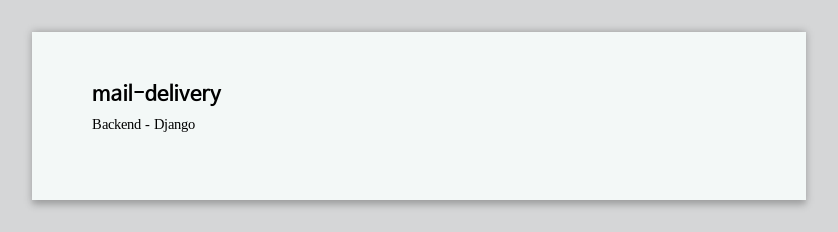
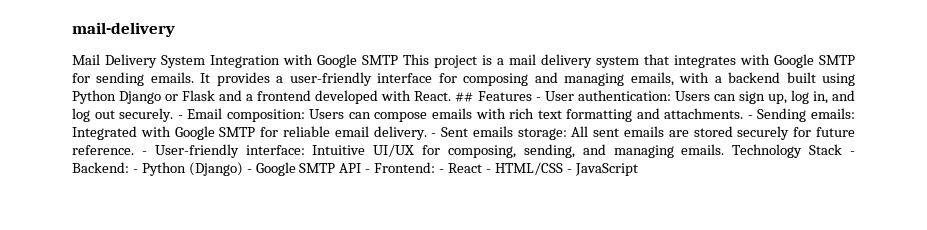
- Backend - Django
+ Mail Delivery System Integration with Google SMTP This project is a mail delivery system that integrates with Google SMTP for sending emails. It provides a user-friendly interface for composing and managing emails, with a backend built using Python Django or Flask and a frontend developed with React. ## Features - User authentication: Users can sign up, log in, and log out securely. - Email composition: Users can compose emails with rich text formatting and attachments. - Sending emails: Integrated with Google SMTP for reliable email delivery. - Sent emails storage: All sent emails are stored securely for future reference. - User-friendly interface: Intuitive UI/UX for composing, sending, and managing emails. Technology Stack - Backend: - Python (Django) - Google SMTP API - Frontend: - React - HTML/CSS - JavaScript

